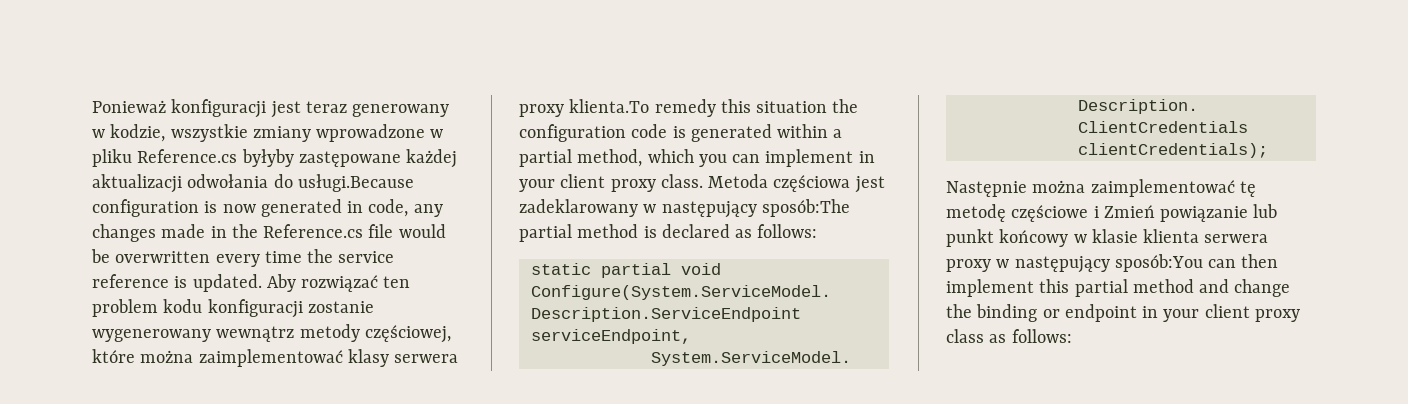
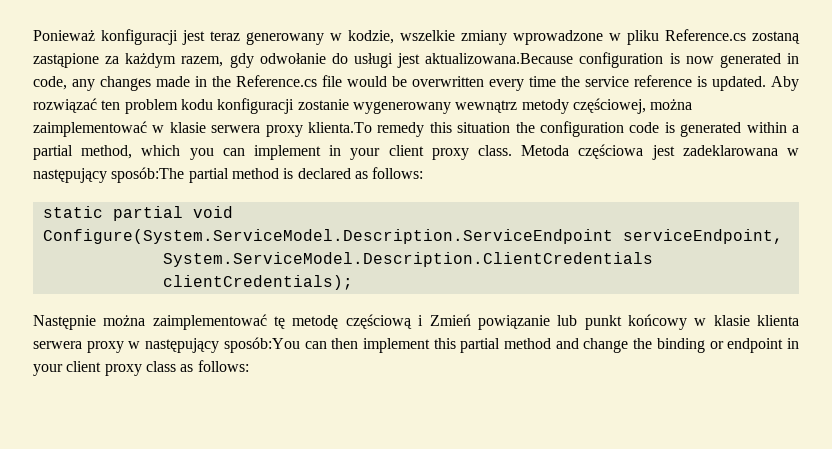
- Ponieważ konfiguracji jest teraz generowany w kodzie, wszystkie zmiany wprowadzone w pliku Reference.cs byłyby zastępowane każdej aktualizacji odwołania do usługi.Because configuration is now generated in code, any changes made in the Reference.cs file would be overwritten every time the service reference is updated.
+ Ponieważ konfiguracji jest teraz generowany w kodzie, wszelkie zmiany wprowadzone w pliku Reference.cs zostaną zastąpione za każdym razem, gdy odwołanie do usługi jest aktualizowana.Because configuration is now generated in code, any changes made in the Reference.cs file would be overwritten every time the service reference is updated.
- Aby rozwiązać ten problem kodu konfiguracji zostanie wygenerowany wewnątrz metody częściowej, które można zaimplementować klasy serwera proxy klienta.To remedy this situation the configuration code is generated within a partial method, which you can implement in your client proxy class.
+ Aby rozwiązać ten problem kodu konfiguracji zostanie wygenerowany wewnątrz metody częściowej, można zaimplementować w klasie serwera proxy klienta.To remedy this situation the configuration code is generated within a partial method, which you can implement in your client proxy class.
- Metoda częściowa jest zadeklarowany w następujący sposób:The partial method is declared as follows:
+ Metoda częściowa jest zadeklarowana w następujący sposób:The partial method is declared as follows:
- Następnie można zaimplementować tę metodę częściowe i Zmień powiązanie lub punkt końcowy w klasie klienta serwera proxy w następujący sposób:You can then implement this partial method and change the binding or endpoint in your client proxy class as follows:
+ Następnie można zaimplementować tę metodę częściową i Zmień powiązanie lub punkt końcowy w klasie klienta serwera proxy w następujący sposób:You can then implement this partial method and change the binding or endpoint in your client proxy class as follows:

